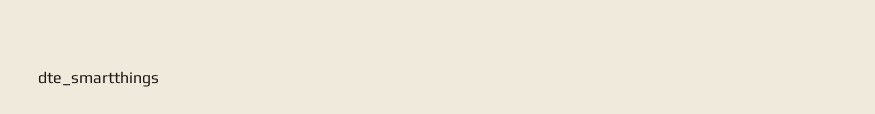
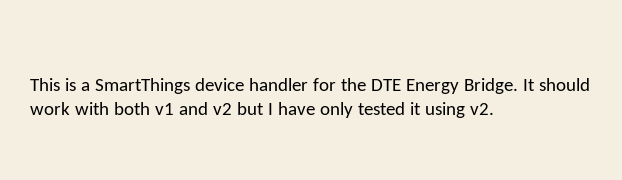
- dte_smartthings
+ This is a SmartThings device handler for the DTE Energy Bridge. It should work with both v1 and v2 but I have only tested it using v2.

